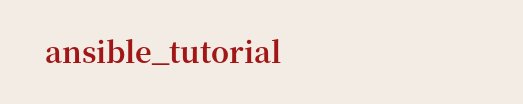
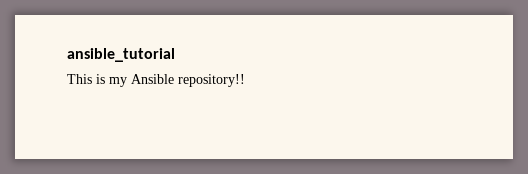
+ This is my Ansible repository!!

